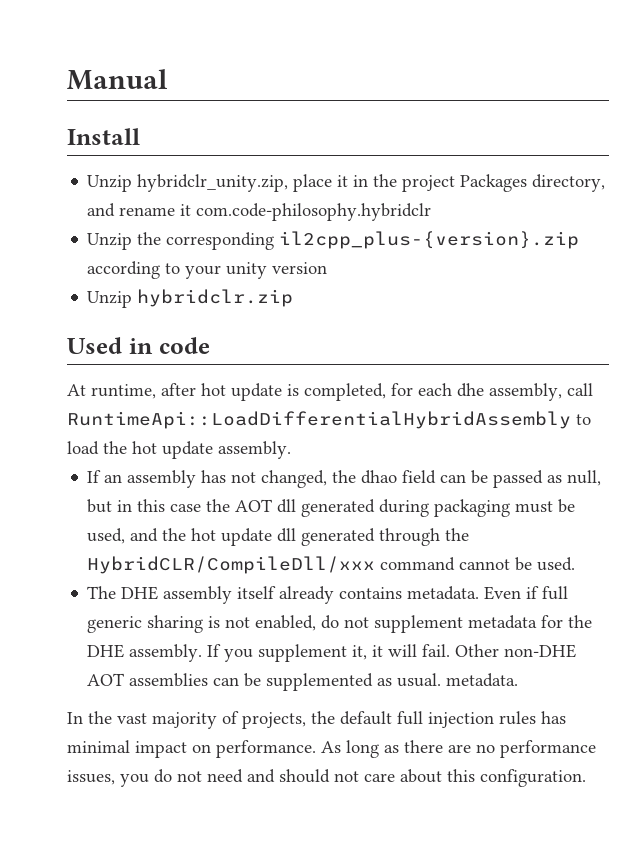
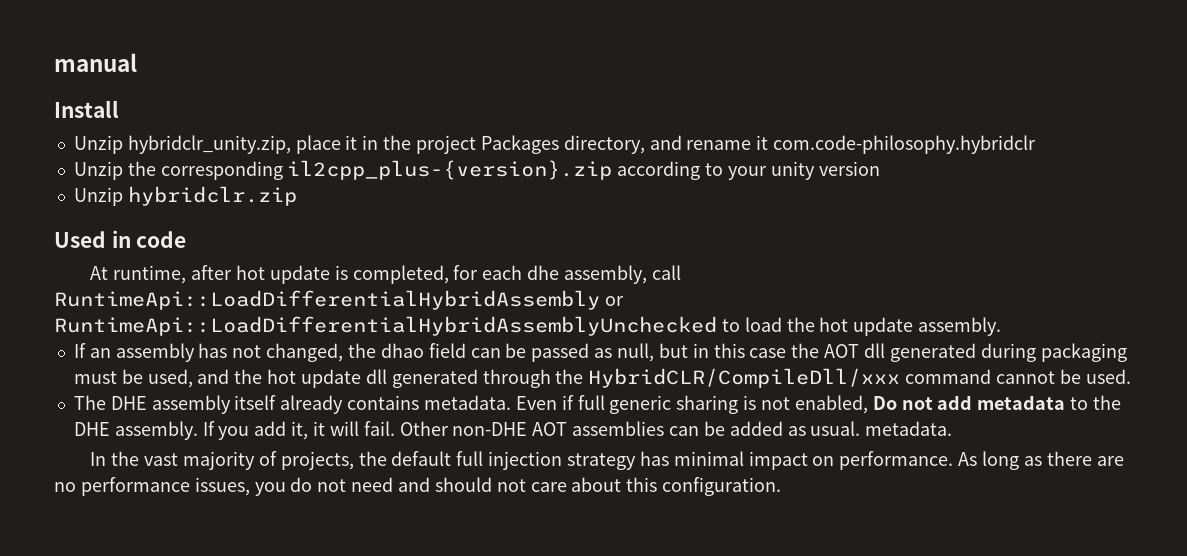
- Manual
+ manual
- At runtime, after hot update is completed, for each dhe assembly, call RuntimeApi::LoadDifferentialHybridAssembly to load the hot update assembly.
+ At runtime, after hot update is completed, for each dhe assembly, call RuntimeApi::LoadDifferentialHybridAssembly or RuntimeApi::LoadDifferentialHybridAssemblyUnchecked to load the hot update assembly.
- Even if full generic sharing is not enabled, do not supplement metadata for the DHE assembly.
+ Even if full generic sharing is not enabled, Do not add metadata to the DHE assembly.
- If you supplement it, it will fail.
+ If you add it, it will fail.
- Other non-DHE AOT assemblies can be supplemented as usual. metadata.
+ Other non-DHE AOT assemblies can be added as usual. metadata.
- In the vast majority of projects, the default full injection rules has minimal impact on performance.
+ In the vast majority of projects, the default full injection strategy has minimal impact on performance.

